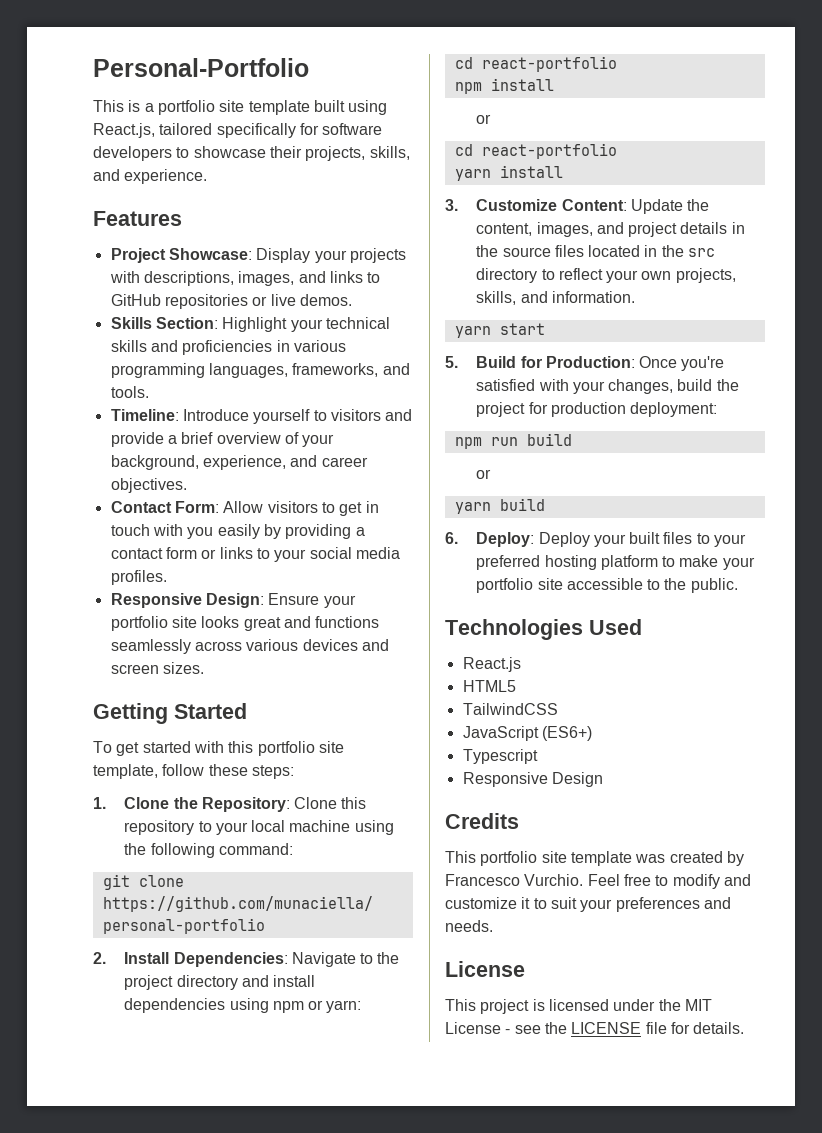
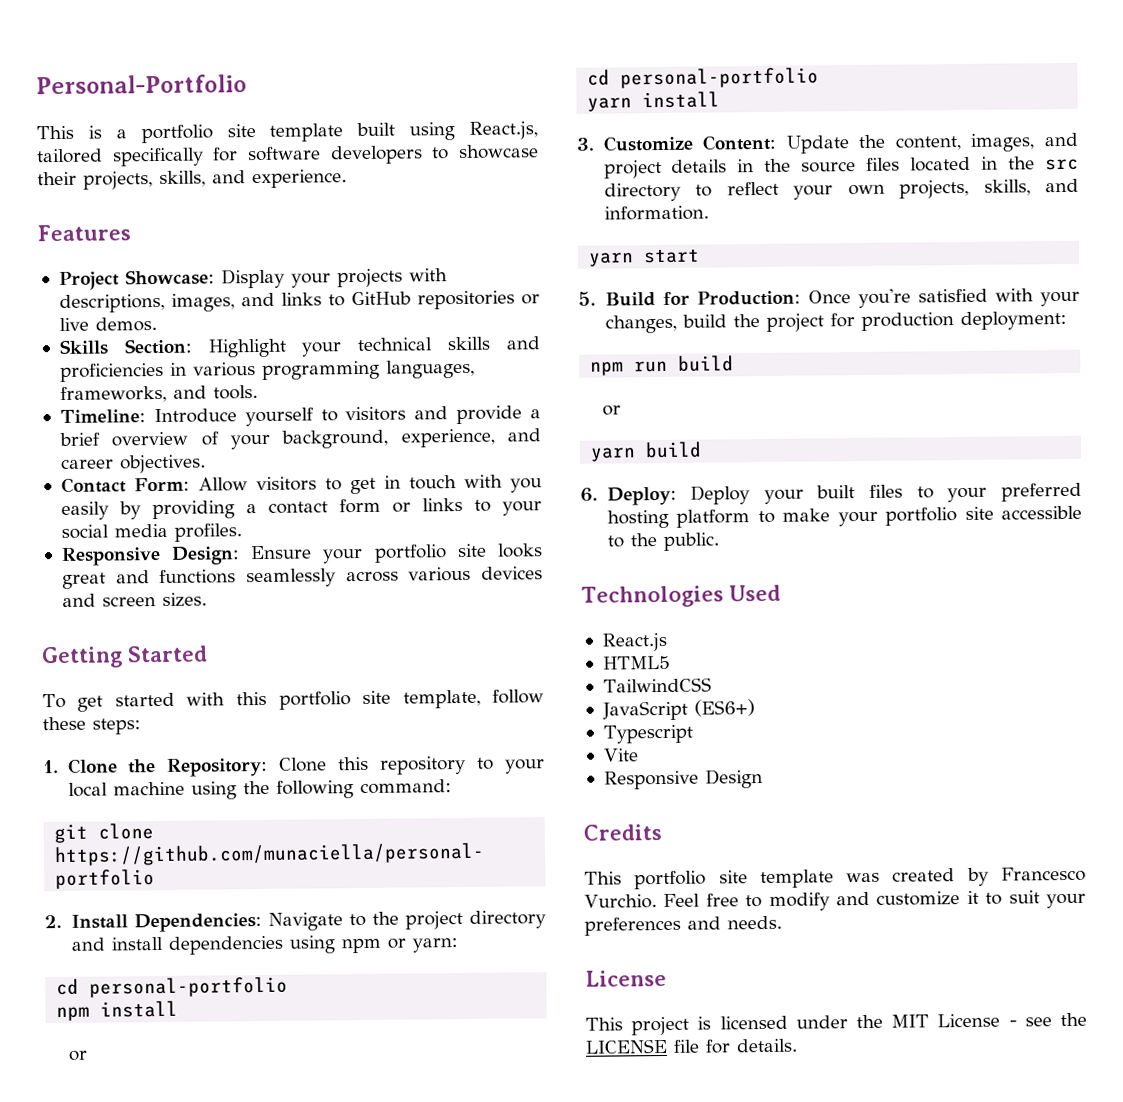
  2. Install Dependencies: Navigate to the project directory and install dependencies using npm or yarn:
- cd react-portfolio
+ cd personal-portfolio
  npm install
  or
- cd react-portfolio
+ cd personal-portfolio
+ Vite

